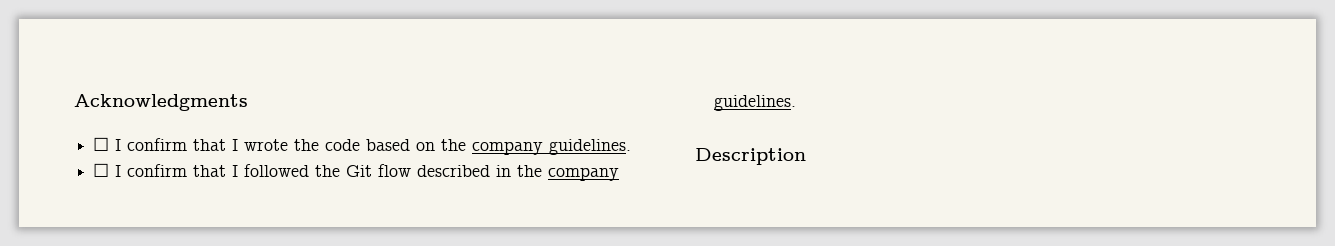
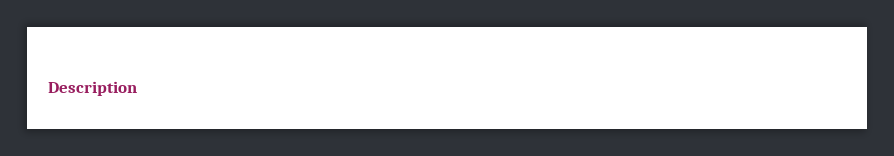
- Acknowledgments
- ☐ I confirm that I wrote the code based on the company guidelines.
- ☐ I confirm that I followed the Git flow described in the company guidelines.

